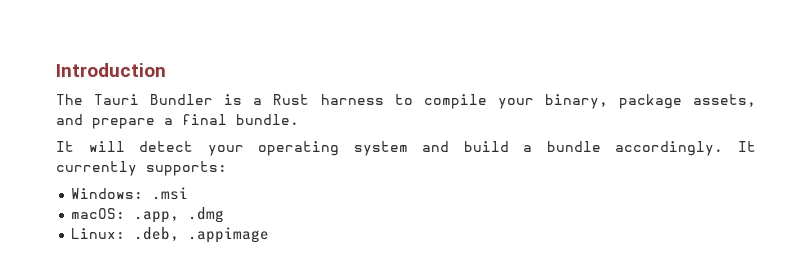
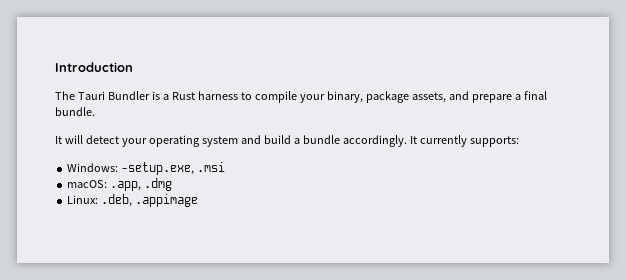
- Windows: .msi
+ Windows: -setup.exe, .msi

